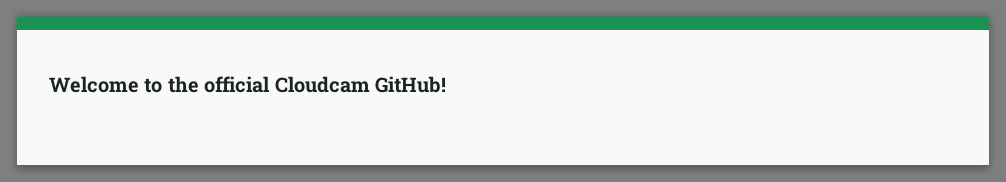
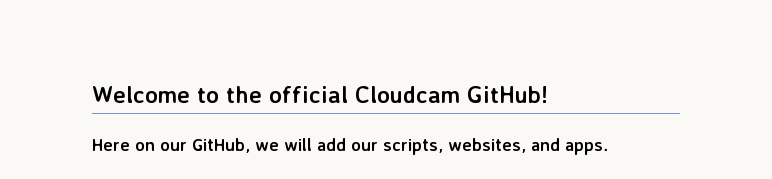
+ Here on our GitHub, we will add our scripts, websites, and apps.

